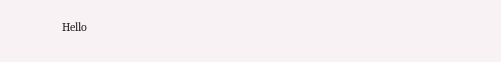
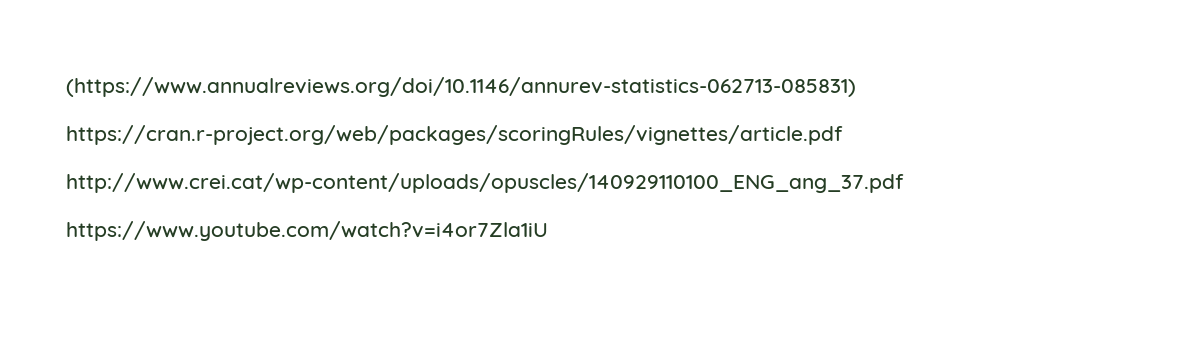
- Hello
+ (https://www.annualreviews.org/doi/10.1146/annurev-statistics-062713-085831)
+ https://cran.r-project.org/web/packages/scoringRules/vignettes/article.pdf
+ http://www.crei.cat/wp-content/uploads/opuscles/140929110100_ENG_ang_37.pdf
+ https://www.youtube.com/watch?v=i4or7Zla1iU

